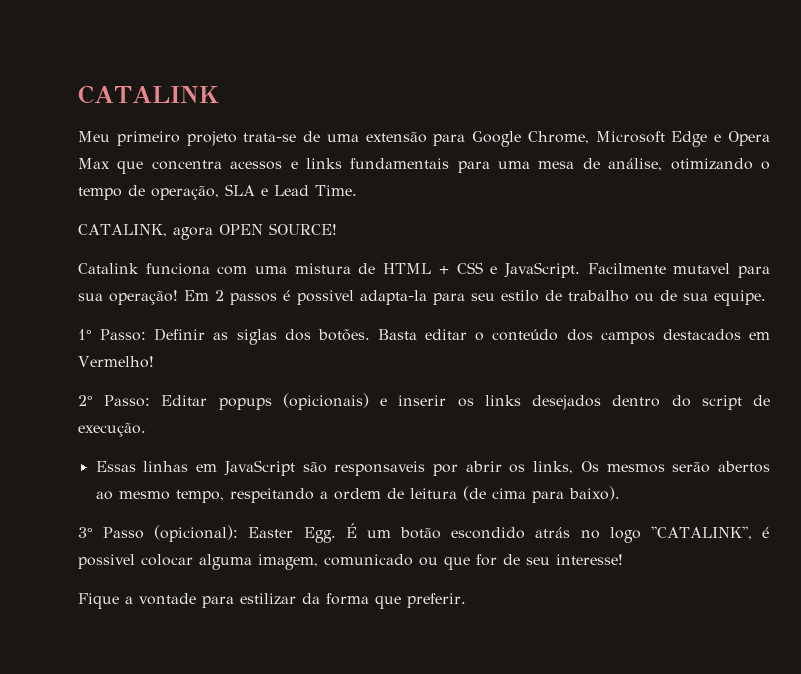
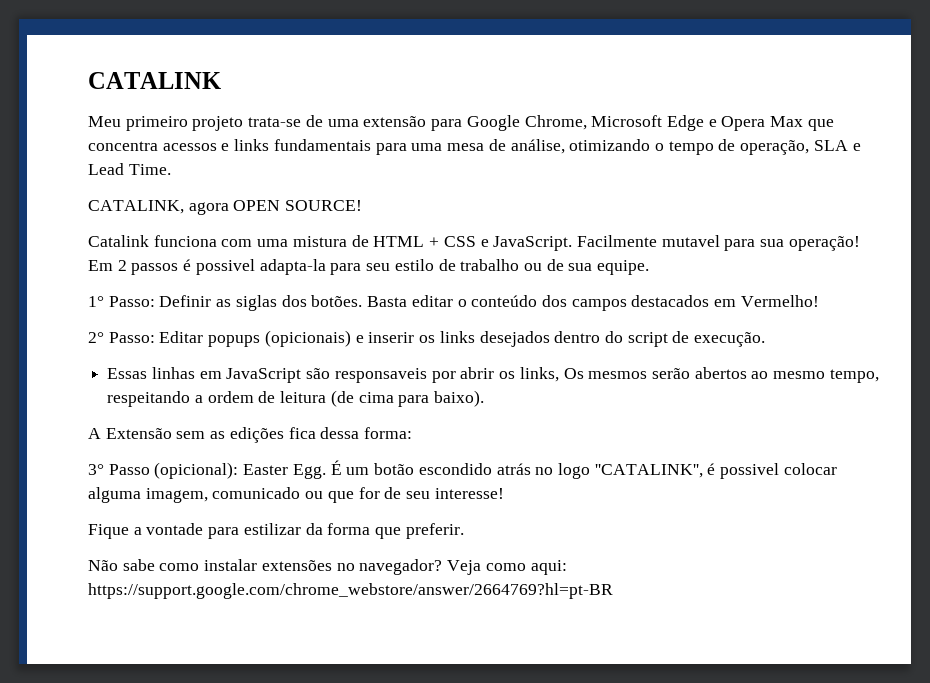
+ A Extensão sem as edições fica dessa forma:
+ Não sabe como instalar extensões no navegador? Veja como aqui: https://support.google.com/chrome_webstore/answer/2664769?hl=pt-BR

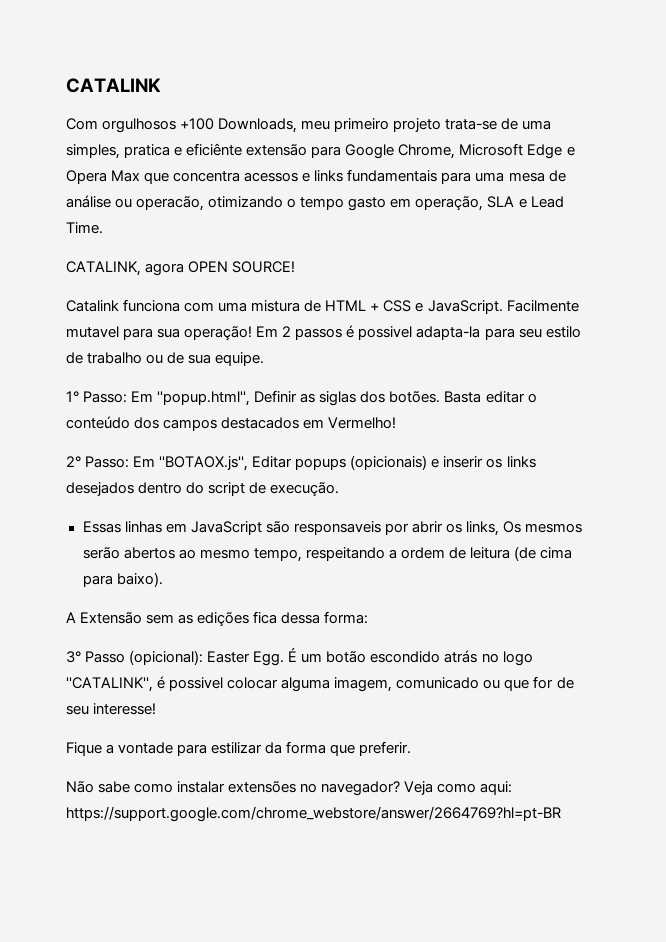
- Meu primeiro projeto trata-se de uma extensão para Google Chrome, Microsoft Edge e Opera Max que concentra acessos e links fundamentais para uma mesa de análise, otimizando o tempo de operação, SLA e Lead Time.
+ Com orgulhosos +100 Downloads, meu primeiro projeto trata-se de uma simples, pratica e eficiênte extensão para Google Chrome, Microsoft Edge e Opera Max que concentra acessos e links fundamentais para uma mesa de análise ou operacão, otimizando o tempo gasto em operação, SLA e Lead Time.
- 1° Passo: Definir as siglas dos botões.
+ 1° Passo: Em ''popup.html'', Definir as siglas dos botões.
- 2° Passo: Editar popups (opicionais) e inserir os links desejados dentro do script de execução.
+ 2° Passo: Em ''BOTAOX.js'', Editar popups (opicionais) e inserir os links desejados dentro do script de execução.

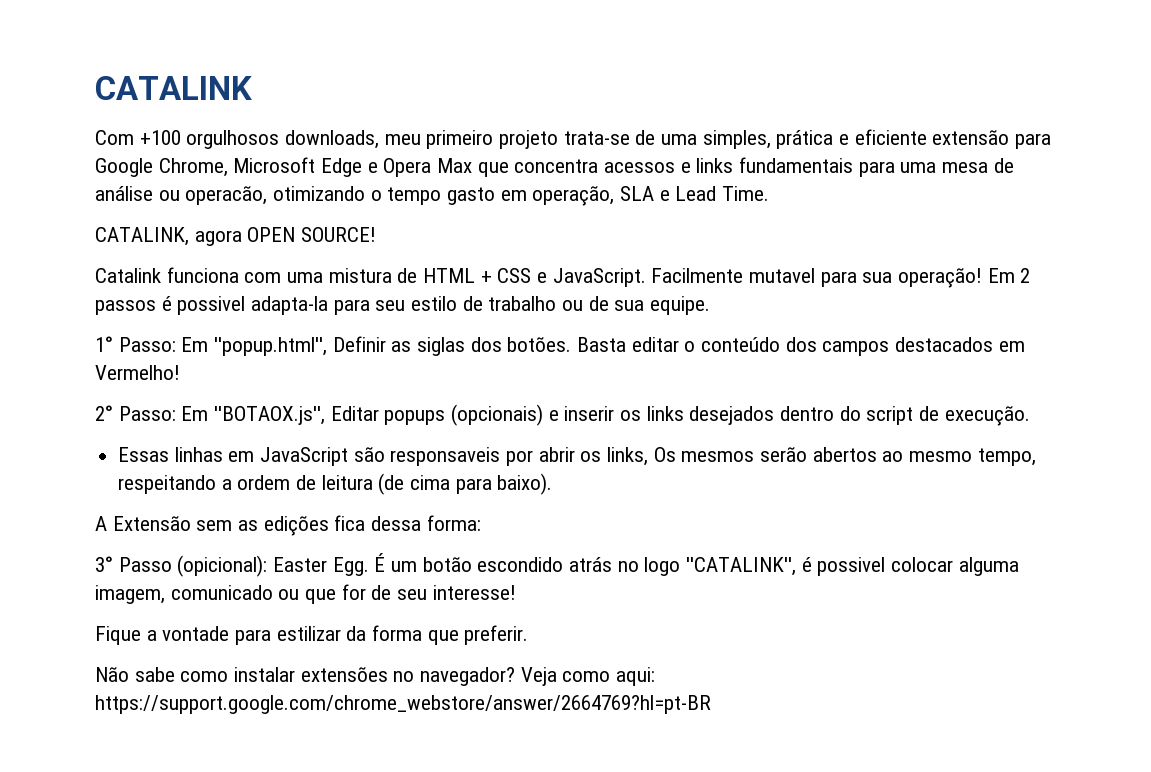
- Com orgulhosos +100 Downloads, meu primeiro projeto trata-se de uma simples, pratica e eficiênte extensão para Google Chrome, Microsoft Edge e Opera Max que concentra acessos e links fundamentais para uma mesa de análise ou operacão, otimizando o tempo gasto em operação, SLA e Lead Time.
+ Com +100 orgulhosos downloads, meu primeiro projeto trata-se de uma simples, prática e eficiente extensão para Google Chrome, Microsoft Edge e Opera Max que concentra acessos e links fundamentais para uma mesa de análise ou operacão, otimizando o tempo gasto em operação, SLA e Lead Time.
- 2° Passo: Em ''BOTAOX.js'', Editar popups (opicionais) e inserir os links desejados dentro do script de execução.
+ 2° Passo: Em ''BOTAOX.js'', Editar popups (opcionais) e inserir os links desejados dentro do script de execução.

